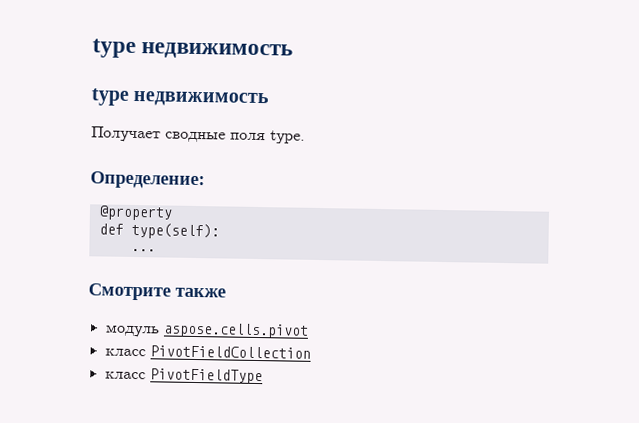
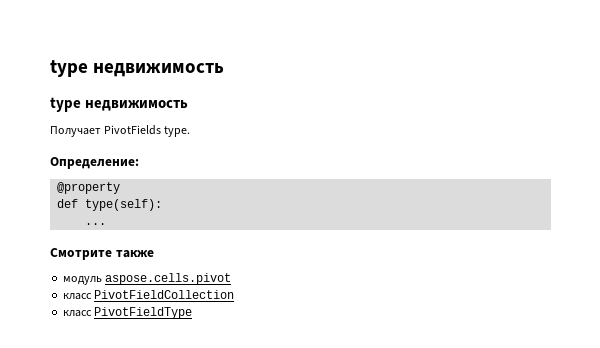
- Получает сводные поля type.
+ Получает PivotFields type.

